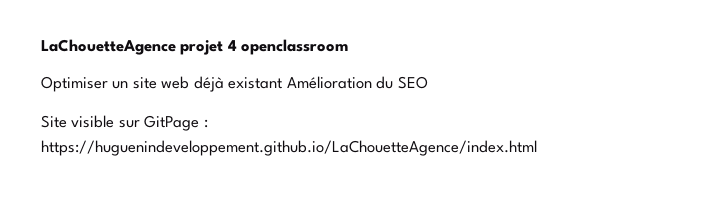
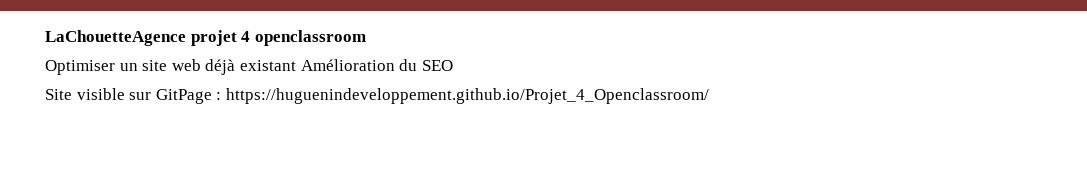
- Site visible sur GitPage : https://huguenindeveloppement.github.io/LaChouetteAgence/index.html
+ Site visible sur GitPage : https://huguenindeveloppement.github.io/Projet_4_Openclassroom/

